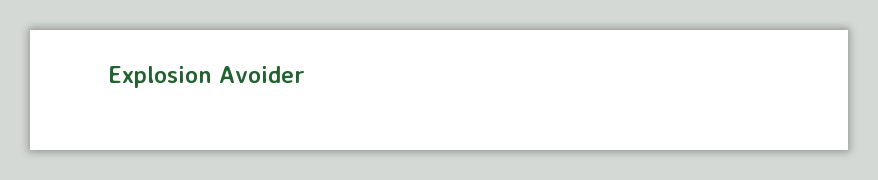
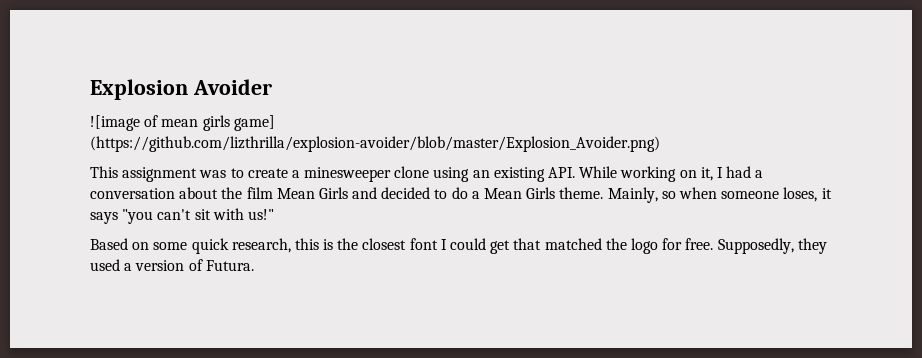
+ ![image of mean girls game] (https://github.com/lizthrilla/explosion-avoider/blob/master/Explosion_Avoider.png)
+ This assignment was to create a minesweeper clone using an existing API. While working on it, I had a conversation about the film Mean Girls and decided to do a Mean Girls theme. Mainly, so when someone loses, it says "you can't sit with us!"
+ Based on some quick research, this is the closest font I could get that matched the logo for free. Supposedly, they used a version of Futura.

